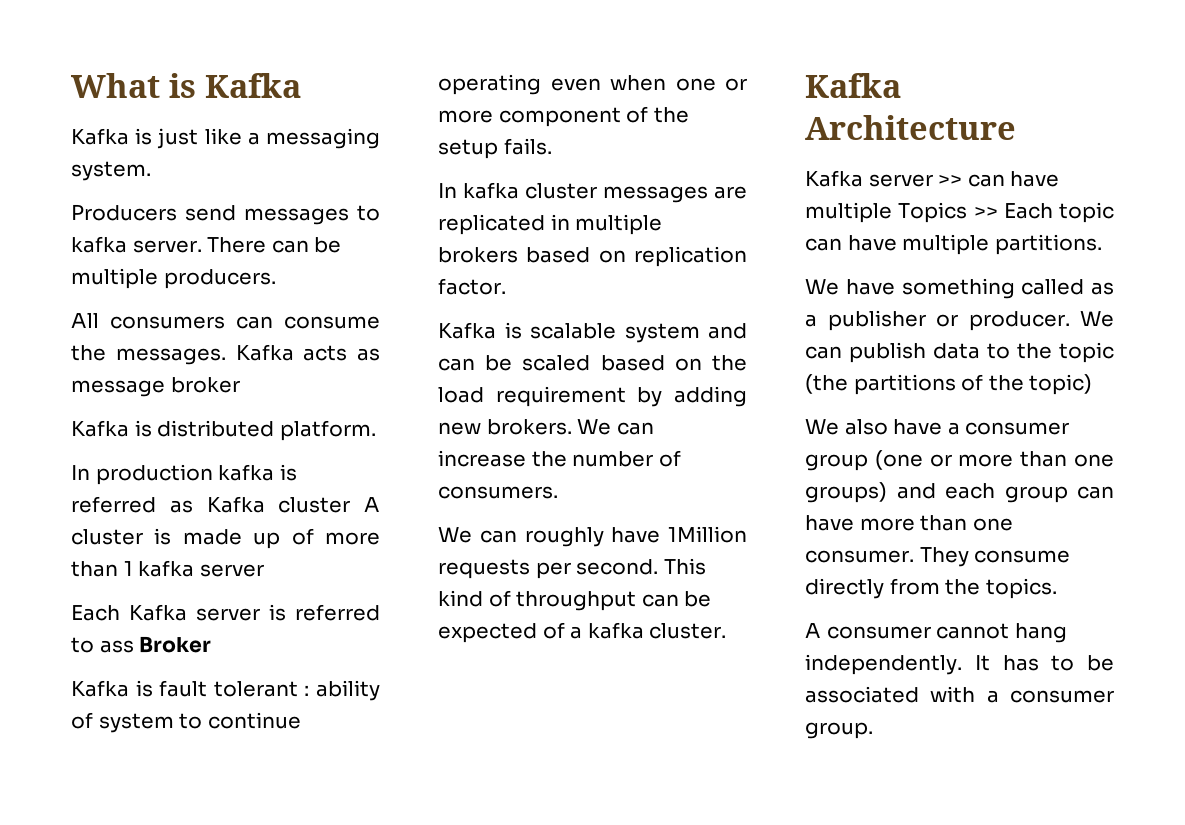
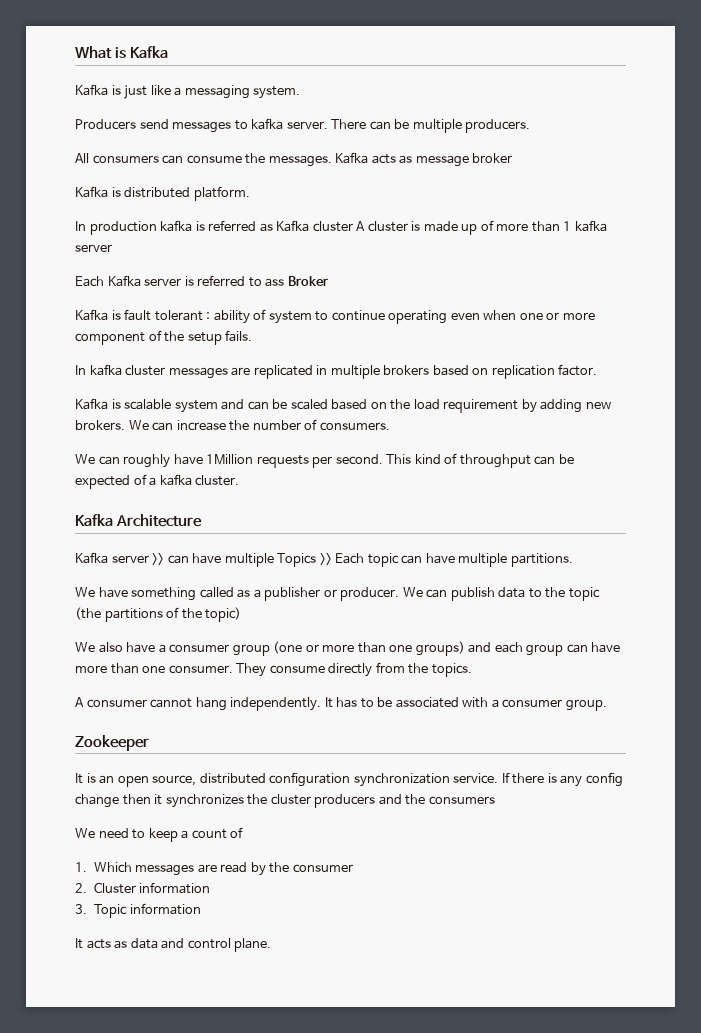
+ Zookeeper
+ It is an open source, distributed configuration synchronization service. If there is any config change then it synchronizes the cluster producers and the consumers
+ We need to keep a count of
+ 1. Which messages are read by the consumer
+ 2. Cluster information
+ 3. Topic information
+ It acts as data and control plane.

